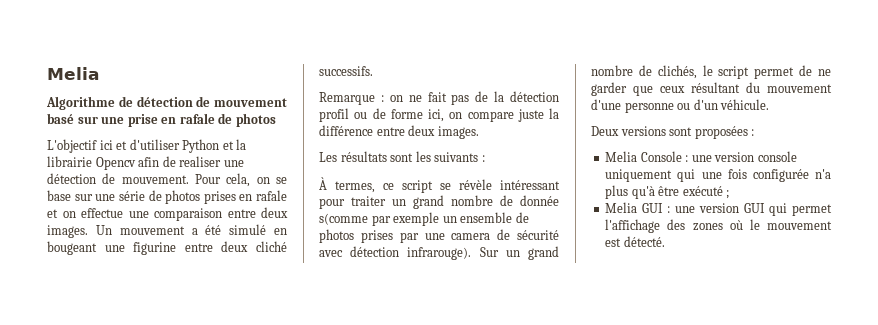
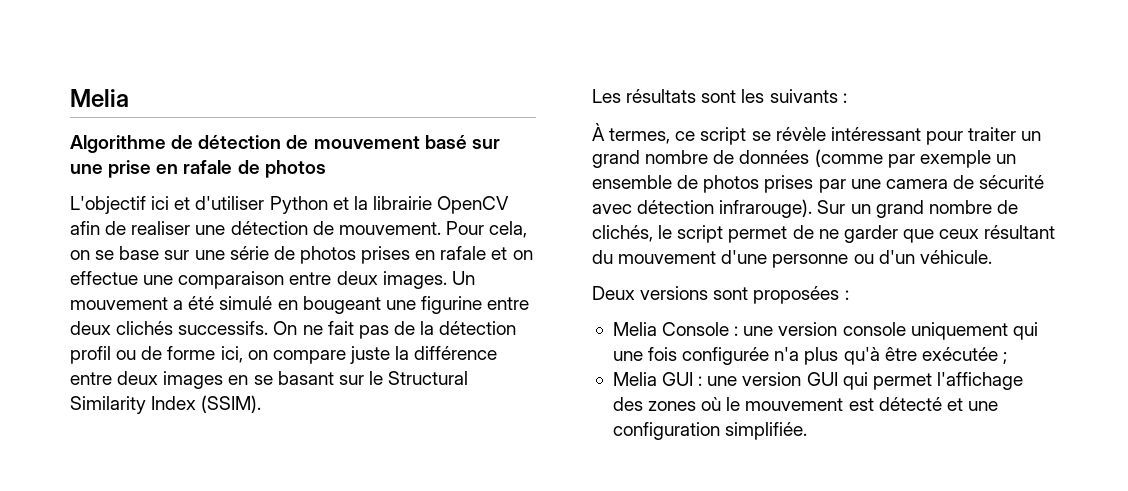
- L'objectif ici et d'utiliser Python et la librairie Opencv afin de realiser une détection de mouvement.
+ L'objectif ici et d'utiliser Python et la librairie OpenCV afin de realiser une détection de mouvement.
- Un mouvement a été simulé en bougeant une figurine entre deux cliché successifs.
- Remarque : on ne fait pas de la détection profil ou de forme ici, on compare juste la différence entre deux images.
+ Un mouvement a été simulé en bougeant une figurine entre deux clichés successifs. On ne fait pas de la détection profil ou de forme ici, on compare juste la différence entre deux images en se basant sur le Structural Similarity Index (SSIM).
- À termes, ce script se révèle intéressant pour traiter un grand nombre de donnée s(comme par exemple un ensemble de photos prises par une camera de sécurité avec détection infrarouge).
+ À termes, ce script se révèle intéressant pour traiter un grand nombre de données (comme par exemple un ensemble de photos prises par une camera de sécurité avec détection infrarouge).
- Melia Console : une version console uniquement qui une fois configurée n'a plus qu'à être exécuté ;
+ Melia Console : une version console uniquement qui une fois configurée n'a plus qu'à être exécutée ;
- Melia GUI : une version GUI qui permet l'affichage des zones où le mouvement est détecté.
+ Melia GUI : une version GUI qui permet l'affichage des zones où le mouvement est détecté et une configuration simplifiée.

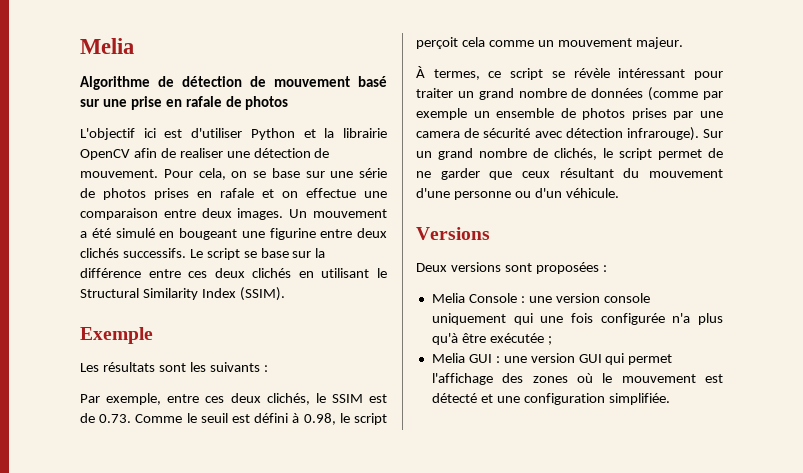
- L'objectif ici et d'utiliser Python et la librairie OpenCV afin de realiser une détection de mouvement.
+ L'objectif ici est d'utiliser Python et la librairie OpenCV afin de realiser une détection de mouvement.
- On ne fait pas de la détection profil ou de forme ici, on compare juste la différence entre deux images en se basant sur le Structural Similarity Index (SSIM).
+ Le script se base sur la différence entre ces deux clichés en utilisant le Structural Similarity Index (SSIM).
+ Exemple
+ Par exemple, entre ces deux clichés, le SSIM est de 0.73. Comme le seuil est défini à 0.98, le script perçoit cela comme un mouvement majeur.
+ Versions

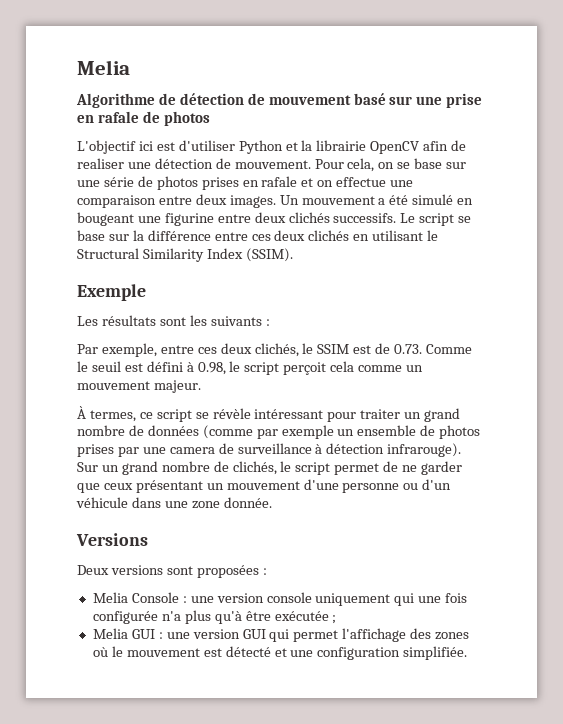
- À termes, ce script se révèle intéressant pour traiter un grand nombre de données (comme par exemple un ensemble de photos prises par une camera de sécurité avec détection infrarouge).
+ À termes, ce script se révèle intéressant pour traiter un grand nombre de données (comme par exemple un ensemble de photos prises par une camera de surveillance à détection infrarouge).
- Sur un grand nombre de clichés, le script permet de ne garder que ceux résultant du mouvement d'une personne ou d'un véhicule.
+ Sur un grand nombre de clichés, le script permet de ne garder que ceux présentant un mouvement d'une personne ou d'un véhicule dans une zone donnée.

